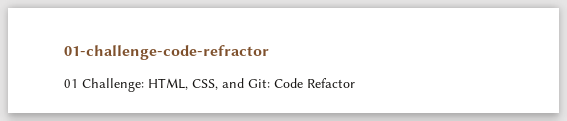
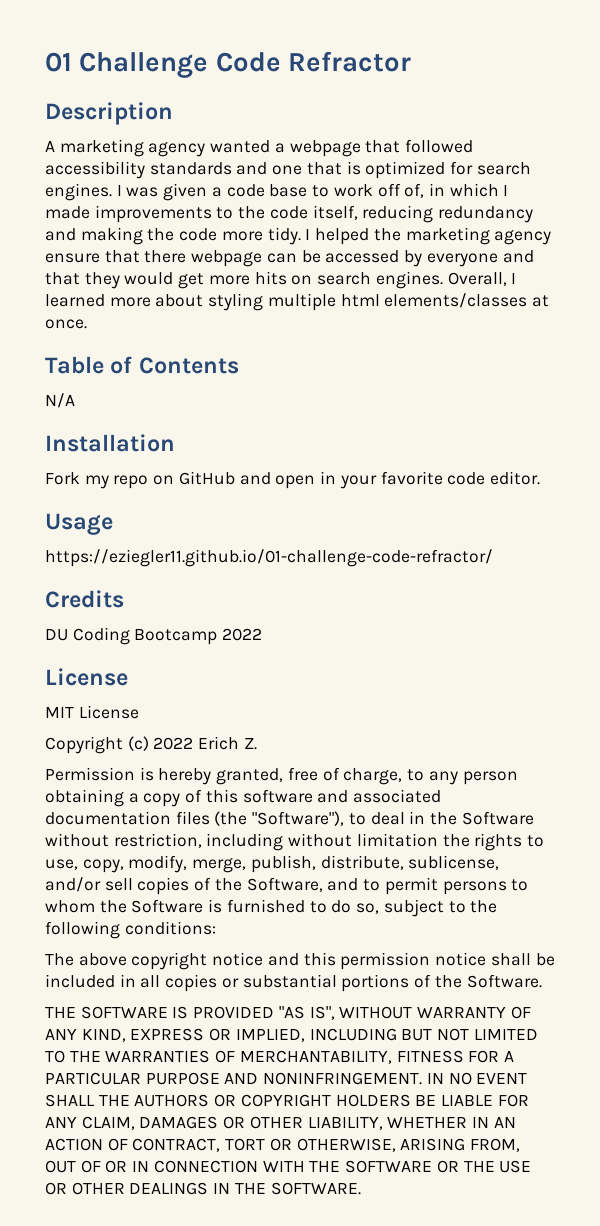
- 01-challenge-code-refractor
- 01 Challenge: HTML, CSS, and Git: Code Refactor
+ 01 Challenge Code Refractor
+ Description
+ A marketing agency wanted a webpage that followed accessibility standards and one that is optimized for search engines. I was given a code base to work off of, in which I made improvements to the code itself, reducing redundancy and making the code more tidy. I helped the marketing agency ensure that there webpage can be accessed by everyone and that they would get more hits on search engines. Overall, I learned more about styling multiple html elements/classes at once.
+ Table of Contents
+ N/A
+ Installation
+ Fork my repo on GitHub and open in your favorite code editor.
+ Usage
+ https://eziegler11.github.io/01-challenge-code-refractor/
+ Credits
+ DU Coding Bootcamp 2022
+ License
+ MIT License
+ Copyright (c) 2022 Erich Z.
+ Permission is hereby granted, free of charge, to any person obtaining a copy of this software and associated documentation files (the "Software"), to deal in the Software without restriction, including without limitation the rights to use, copy, modify, merge, publish, distribute, sublicense, and/or sell copies of the Software, and to permit persons to whom the Software is furnished to do so, subject to the following conditions:
+ The above copyright notice and this permission notice shall be included in all copies or substantial portions of the Software.
+ THE SOFTWARE IS PROVIDED "AS IS", WITHOUT WARRANTY OF ANY KIND, EXPRESS OR IMPLIED, INCLUDING BUT NOT LIMITED TO THE WARRANTIES OF MERCHANTABILITY, FITNESS FOR A PARTICULAR PURPOSE AND NONINFRINGEMENT. IN NO EVENT SHALL THE AUTHORS OR COPYRIGHT HOLDERS BE LIABLE FOR ANY CLAIM, DAMAGES OR OTHER LIABILITY, WHETHER IN AN ACTION OF CONTRACT, TORT OR OTHERWISE, ARISING FROM, OUT OF OR IN CONNECTION WITH THE SOFTWARE OR THE USE OR OTHER DEALINGS IN THE SOFTWARE.

